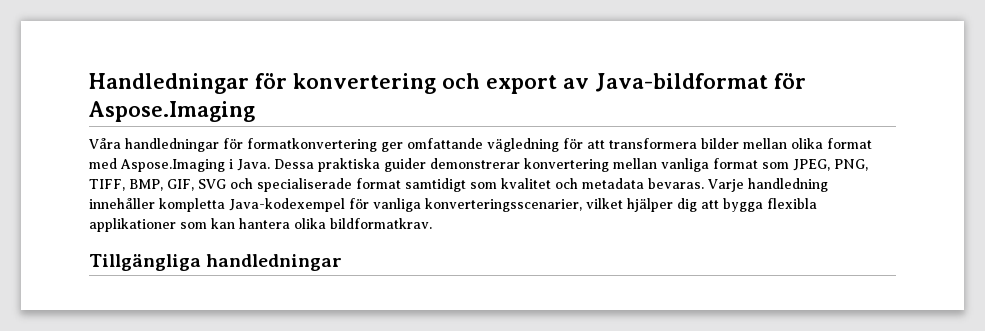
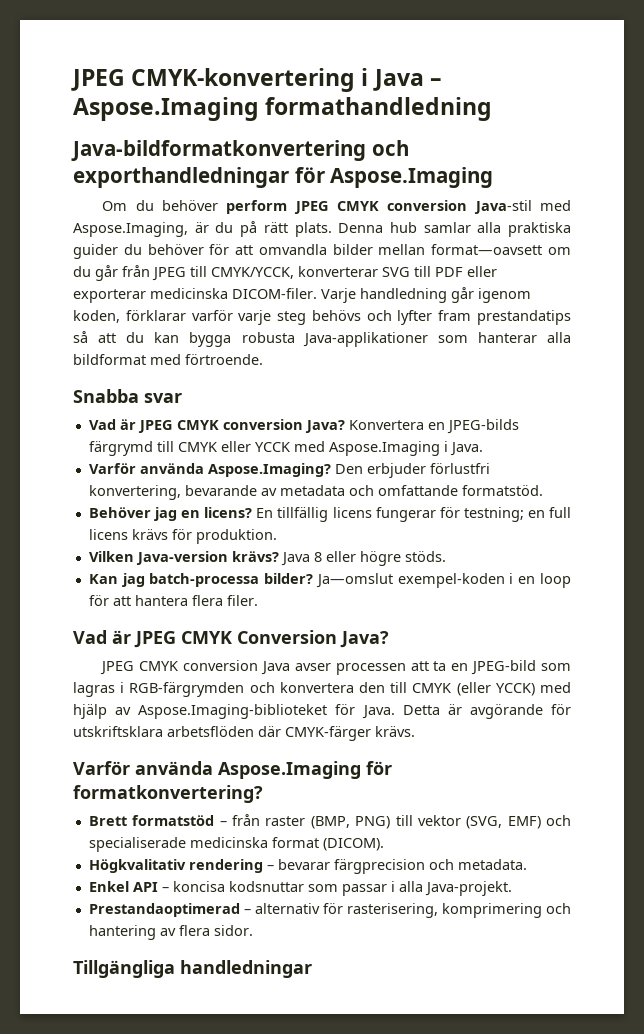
- Handledningar för konvertering och export av Java-bildformat för Aspose.Imaging
- Våra handledningar för formatkonvertering ger omfattande vägledning för att transformera bilder mellan olika format med Aspose.Imaging i Java. Dessa praktiska guider demonstrerar konvertering mellan vanliga format som JPEG, PNG, TIFF, BMP, GIF, SVG och specialiserade format samtidigt som kvalitet och metadata bevaras. Varje handledning innehåller kompletta Java-kodexempel för vanliga konverteringsscenarier, vilket hjälper dig att bygga flexibla applikationer som kan hantera olika bildformatkrav.
+ JPEG CMYK‑konvertering i Java – Aspose.Imaging formathandledning
+ Java‑bildformatkonvertering och exporthandledningar för Aspose.Imaging
+ Om du behöver perform JPEG CMYK conversion Java‑stil med Aspose.Imaging, är du på rätt plats. Denna hub samlar alla praktiska guider du behöver för att omvandla bilder mellan format—oavsett om du går från JPEG till CMYK/YCCK, konverterar SVG till PDF eller exporterar medicinska DICOM‑filer. Varje handledning går igenom koden, förklarar varför varje steg behövs och lyfter fram prestandatips så att du kan bygga robusta Java‑applikationer som hanterar alla bildformat med förtroende.
+ Snabba svar
+ Vad är JPEG CMYK conversion Java? Konvertera en JPEG‑bilds färgrymd till CMYK eller YCCK med Aspose.Imaging i Java.
+ Varför använda Aspose.Imaging? Den erbjuder förlustfri konvertering, bevarande av metadata och omfattande formatstöd.
+ Behöver jag en licens? En tillfällig licens fungerar för testning; en full licens krävs för produktion.
+ Vilken Java‑version krävs? Java 8 eller högre stöds.
+ Kan jag batch‑processa bilder? Ja—omslut exempel‑koden i en loop för att hantera flera filer.
+ Vad är JPEG CMYK Conversion Java?
+ JPEG CMYK conversion Java avser processen att ta en JPEG‑bild som lagras i RGB‑färgrymden och konvertera den till CMYK (eller YCCK) med hjälp av Aspose.Imaging‑biblioteket för Java. Detta är avgörande för utskriftsklara arbetsflöden där CMYK‑färger krävs.
+ Varför använda Aspose.Imaging för formatkonvertering?
+ Brett formatstöd – från raster (BMP, PNG) till vektor (SVG, EMF) och specialiserade medicinska format (DICOM).
+ Högkvalitativ rendering – bevarar färgprecision och metadata.
+ Enkel API – koncisa kodsnuttar som passar i alla Java‑projekt.
+ Prestandaoptimerad – alternativ för rasterisering, komprimering och hantering av flera sidor.

